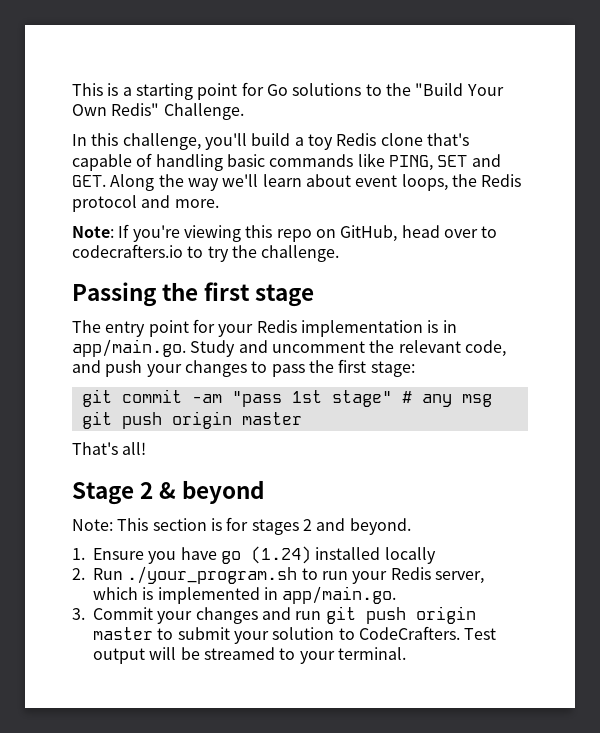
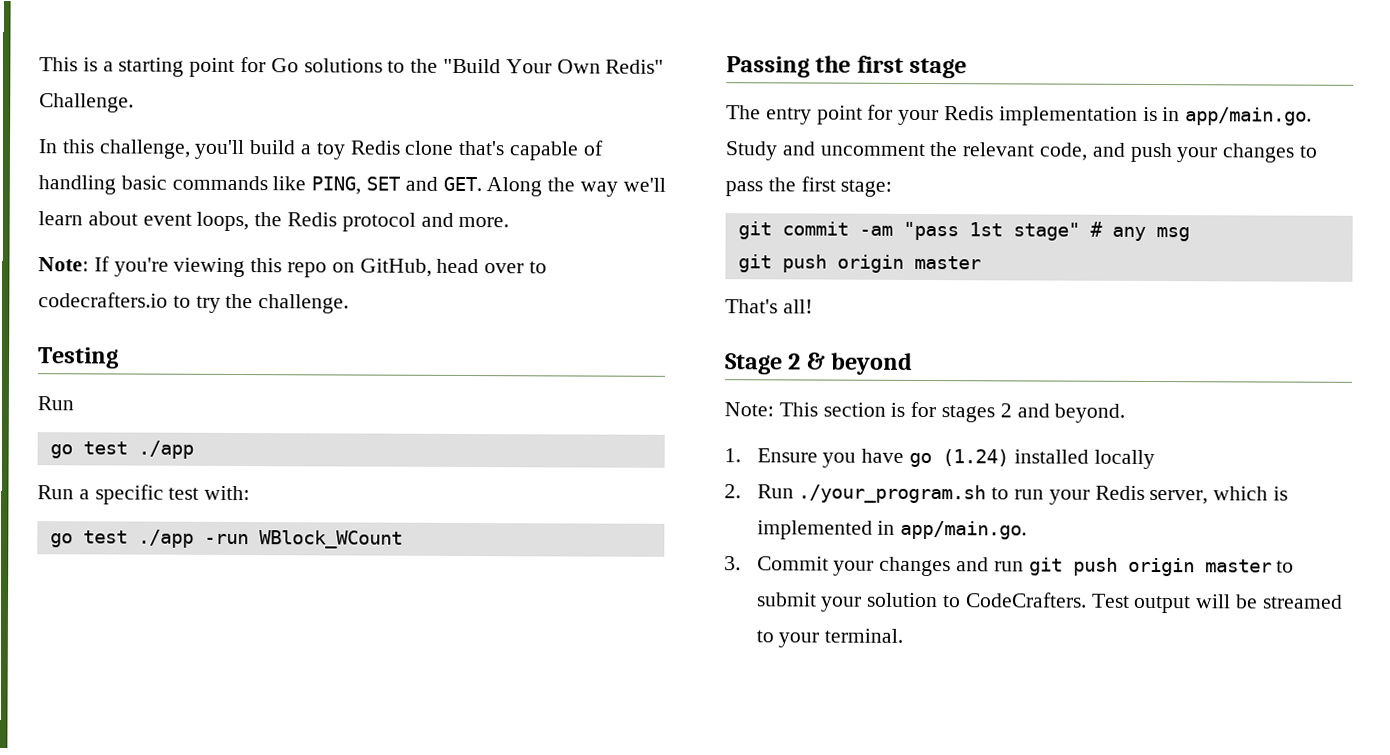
+ Testing
+ Run
+ go test ./app
+ Run a specific test with:
+ go test ./app -run WBlock_WCount

